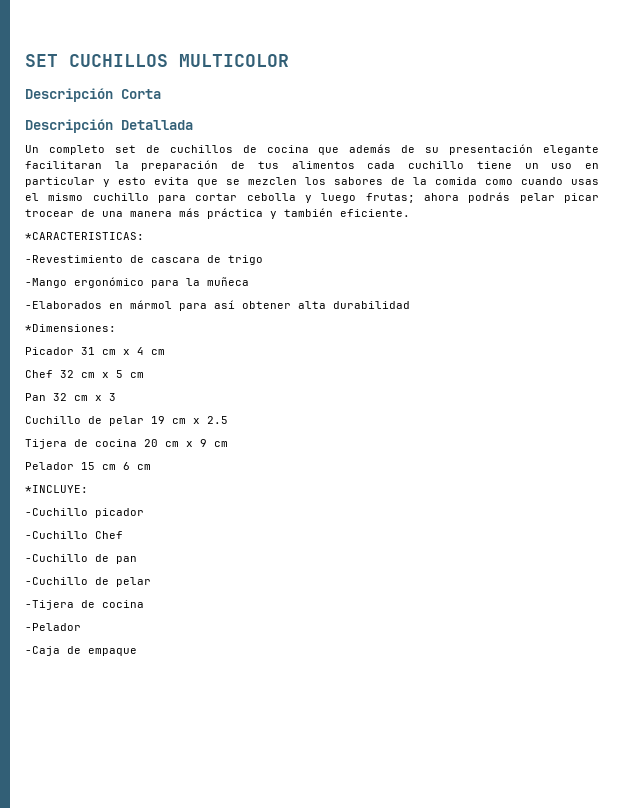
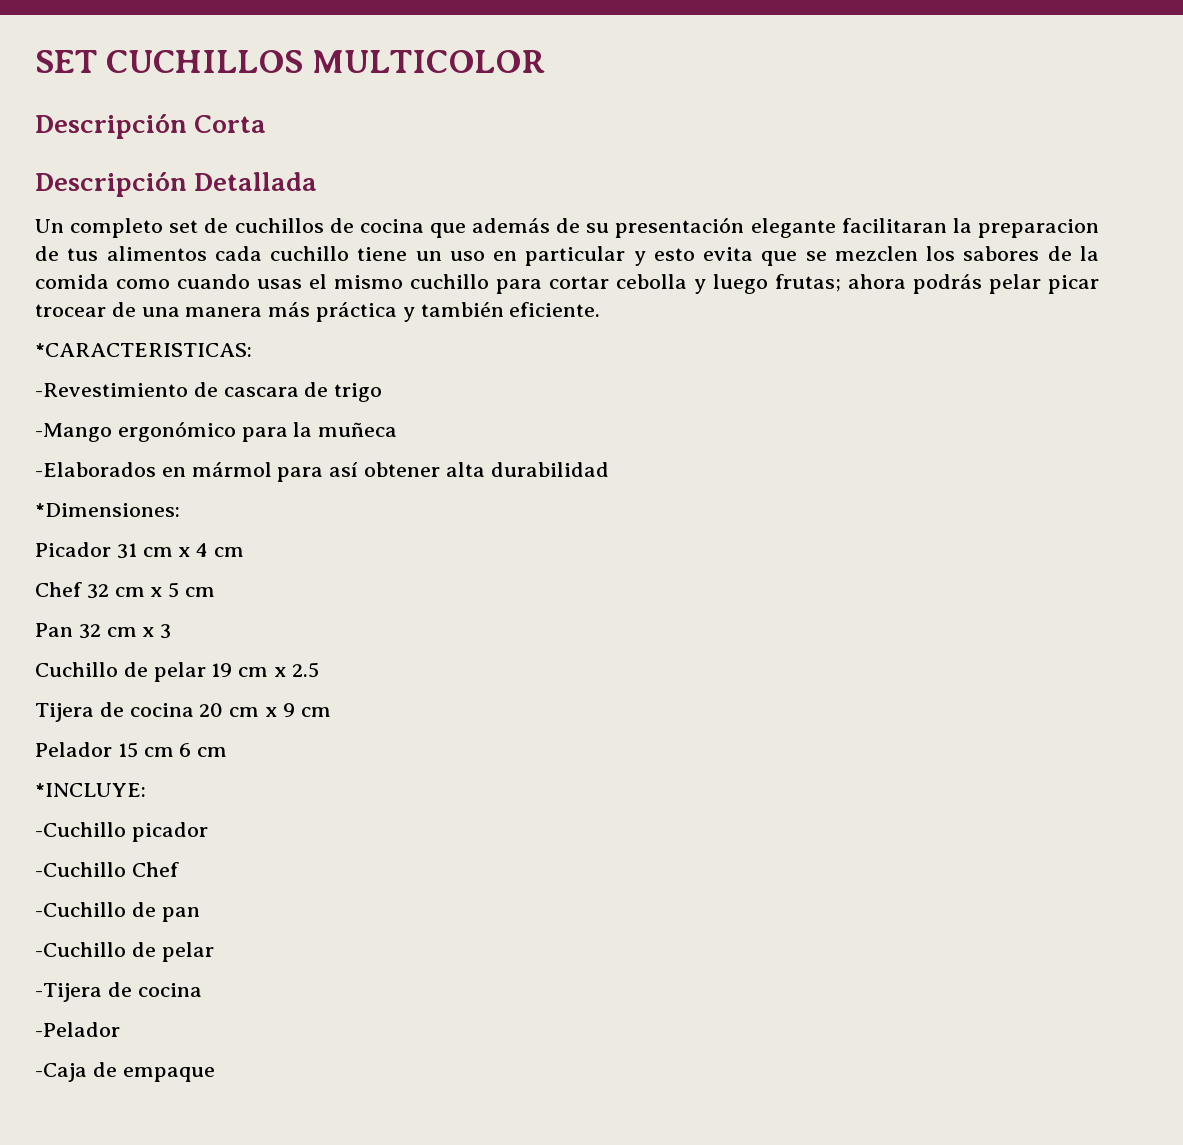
- Un completo set de cuchillos de cocina que además de su presentación elegante facilitaran la preparación de tus alimentos cada cuchillo tiene un uso en particular y esto evita que se mezclen los sabores de la comida como cuando usas el mismo cuchillo para cortar cebolla y luego frutas;
+ Un completo set de cuchillos de cocina que además de su presentación elegante facilitaran la preparacion de tus alimentos cada cuchillo tiene un uso en particular y esto evita que se mezclen los sabores de la comida como cuando usas el mismo cuchillo para cortar cebolla y luego frutas;

